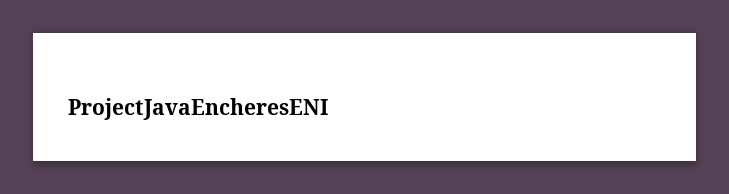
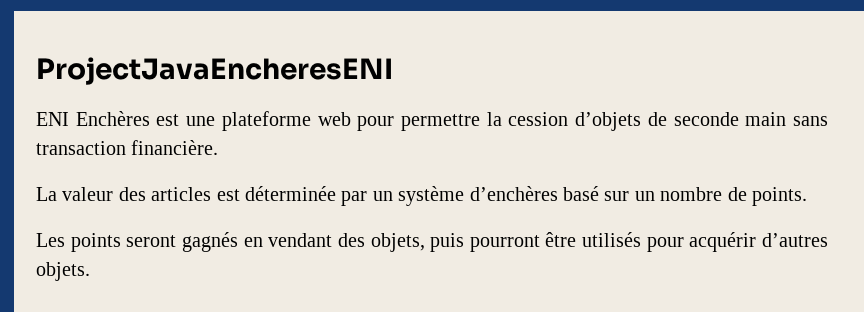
+ ENI Enchères est une plateforme web pour permettre la cession d’objets de seconde main sans transaction financière.
+ La valeur des articles est déterminée par un système d’enchères basé sur un nombre de points.
+ Les points seront gagnés en vendant des objets, puis pourront être utilisés pour acquérir d’autres objets.

